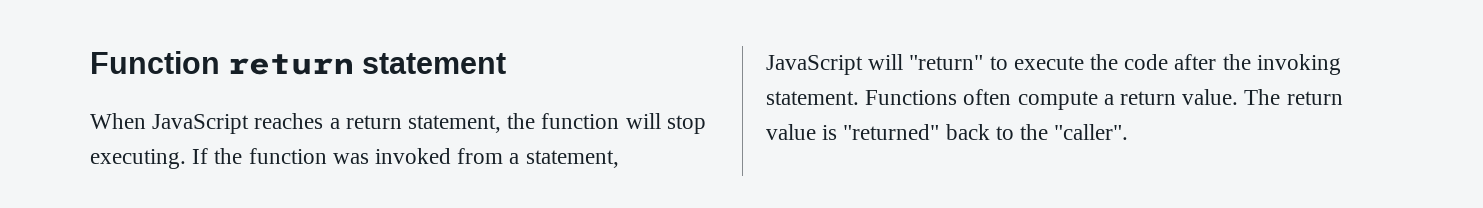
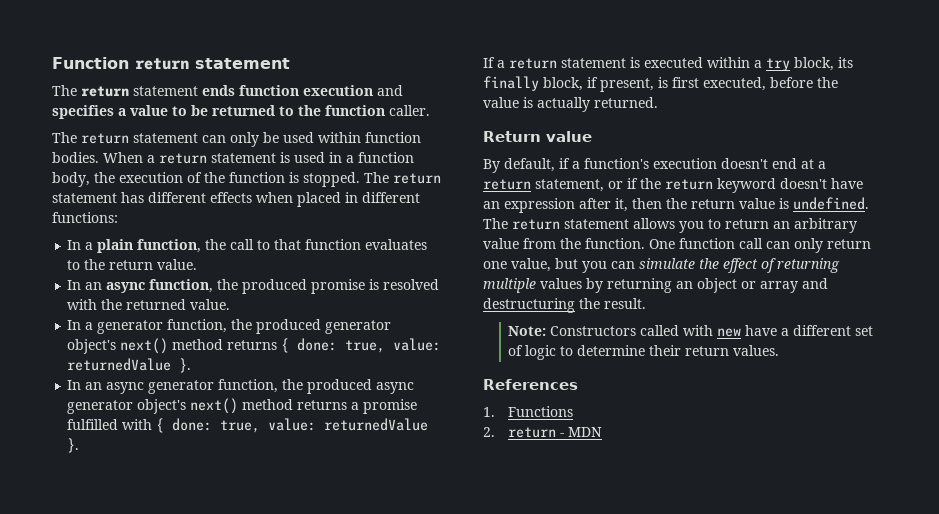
- When JavaScript reaches a return statement, the function will stop executing. If the function was invoked from a statement, JavaScript will "return" to execute the code after the invoking statement. Functions often compute a return value. The return value is "returned" back to the "caller".
+ The return statement ends function execution and specifies a value to be returned to the function caller.
+ The return statement can only be used within function bodies. When a return statement is used in a function body, the execution of the function is stopped. The return statement has different effects when placed in different functions:
+ In a plain function, the call to that function evaluates to the return value.
+ In an async function, the produced promise is resolved with the returned value.
+ In a generator function, the produced generator object's next() method returns { done: true, value: returnedValue }.
+ In an async generator function, the produced async generator object's next() method returns a promise fulfilled with { done: true, value: returnedValue }.
+ If a return statement is executed within a try block, its finally block, if present, is first executed, before the value is actually returned.
+ Return value
+ By default, if a function's execution doesn't end at a return statement, or if the return keyword doesn't have an expression after it, then the return value is undefined. The return statement allows you to return an arbitrary value from the function. One function call can only return one value, but you can simulate the effect of returning multiple values by returning an object or array and destructuring the result.
+ Note: Constructors called with new have a different set of logic to determine their return values.
+ References
+ 1. Functions
+ 2. return - MDN

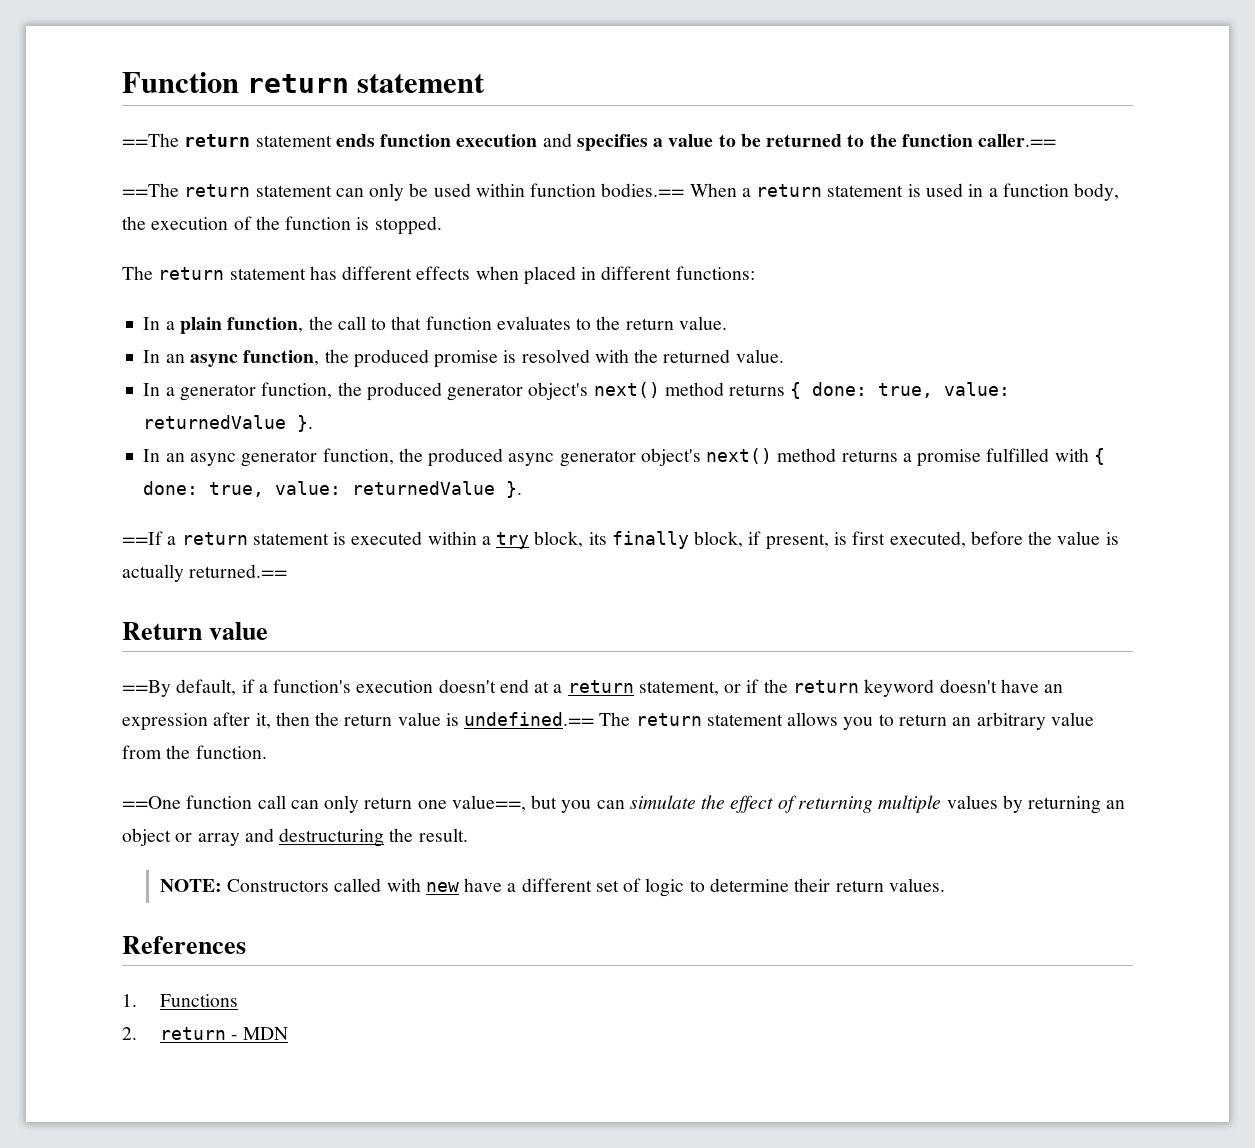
- The return statement ends function execution and specifies a value to be returned to the function caller.
- The return statement can only be used within function bodies. When a return statement is used in a function body, the execution of the function is stopped. The return statement has different effects when placed in different functions:
+ ==The return statement ends function execution and specifies a value to be returned to the function caller.==
+ ==The return statement can only be used within function bodies.== When a return statement is used in a function body, the execution of the function is stopped.
+ The return statement has different effects when placed in different functions:
- If a return statement is executed within a try block, its finally block, if present, is first executed, before the value is actually returned.
+ ==If a return statement is executed within a try block, its finally block, if present, is first executed, before the value is actually returned.==
- By default, if a function's execution doesn't end at a return statement, or if the return keyword doesn't have an expression after it, then the return value is undefined. The return statement allows you to return an arbitrary value from the function. One function call can only return one value, but you can simulate the effect of returning multiple values by returning an object or array and destructuring the result.
+ ==By default, if a function's execution doesn't end at a return statement, or if the return keyword doesn't have an expression after it, then the return value is undefined.== The return statement allows you to return an arbitrary value from the function.
+ ==One function call can only return one value==, but you can simulate the effect of returning multiple values by returning an object or array and destructuring the result.
- Note: Constructors called with new have a different set of logic to determine their return values.
+ NOTE: Constructors called with new have a different set of logic to determine their return values.

